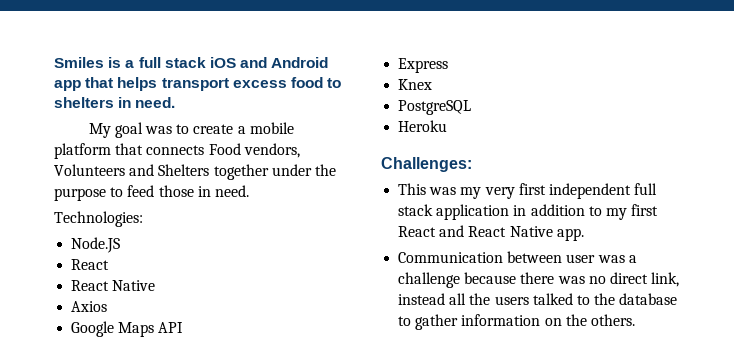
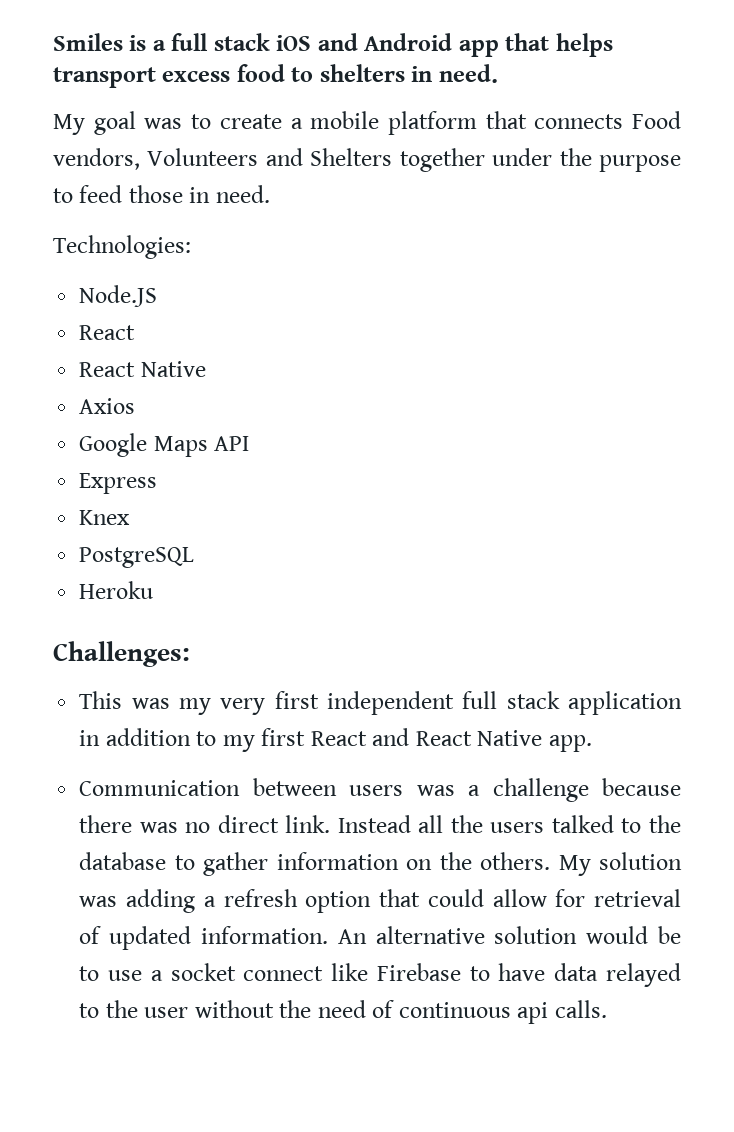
- Communication between user was a challenge because there was no direct link, instead all the users talked to the database to gather information on the others.
+ Communication between users was a challenge because there was no direct link. Instead all the users talked to the database to gather information on the others.
+ My solution was adding a refresh option that could allow for retrieval of updated information. An alternative solution would be to use a socket connect like Firebase to have data relayed to the user without the need of continuous api calls.

